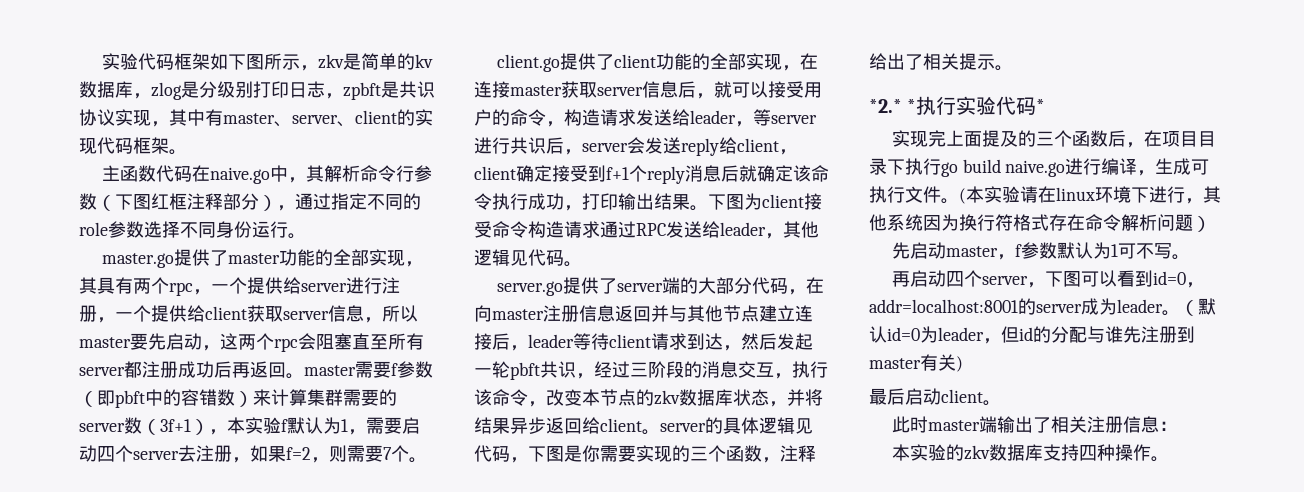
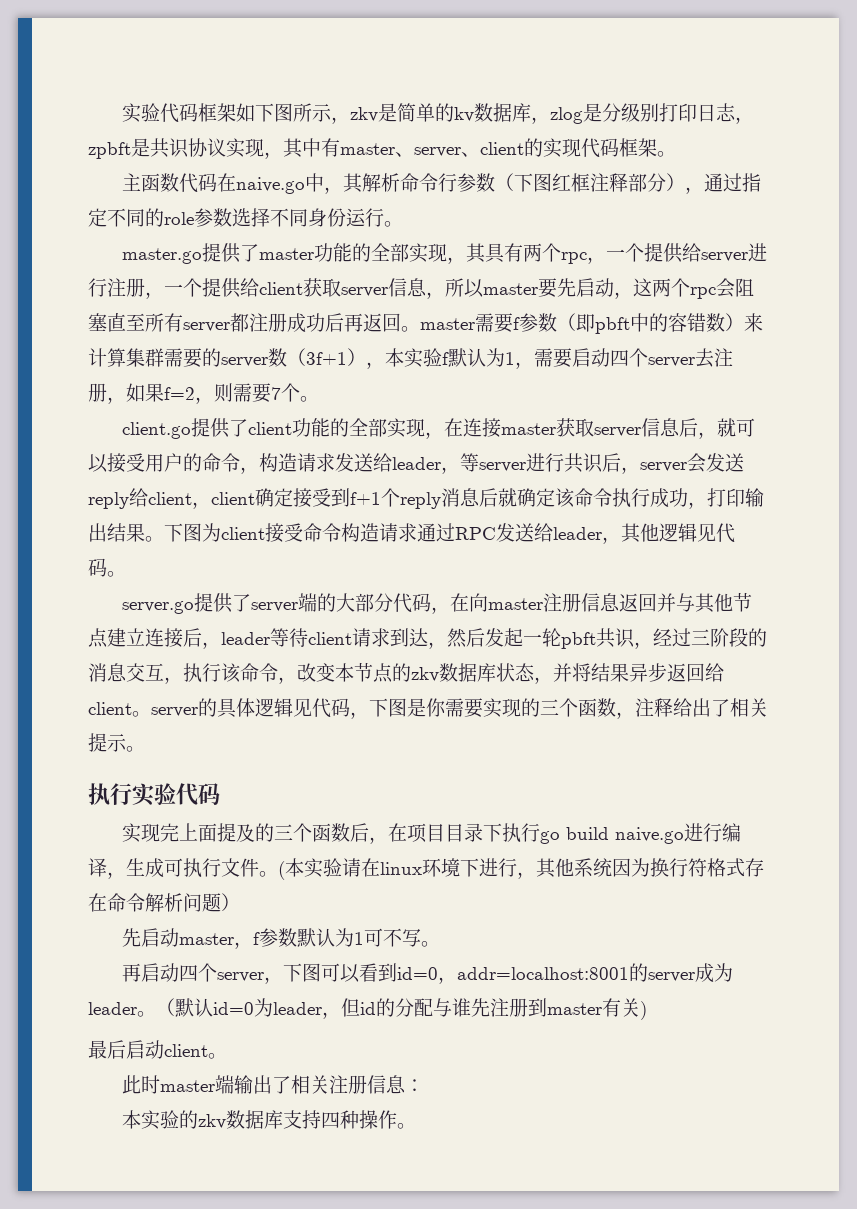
- *2.* *执行实验代码*
+ 执行实验代码

